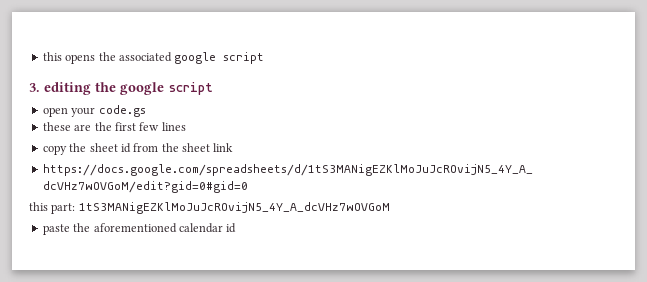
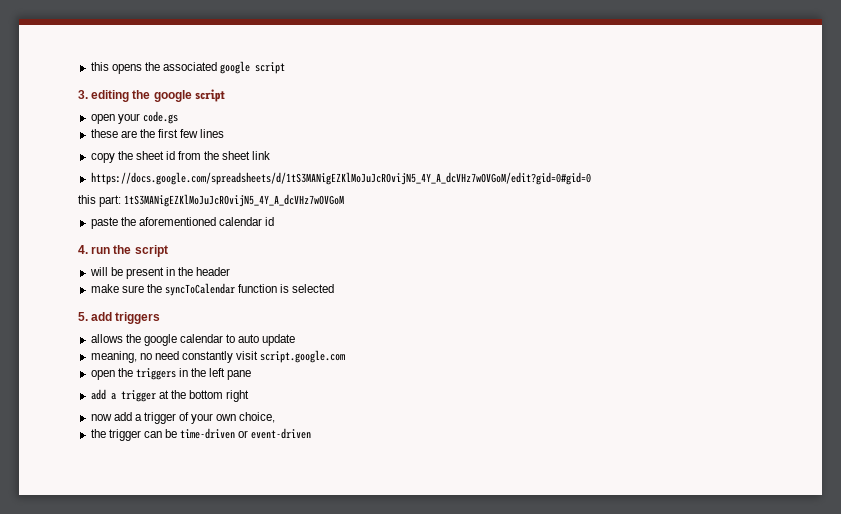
+ 4. run the script
+ will be present in the header
+ make sure the syncToCalendar function is selected
+ 5. add triggers
+ allows the google calendar to auto update
+ meaning, no need constantly visit script.google.com
+ open the triggers in the left pane
+ add a trigger at the bottom right
+ now add a trigger of your own choice,
+ the trigger can be time-driven or event-driven

